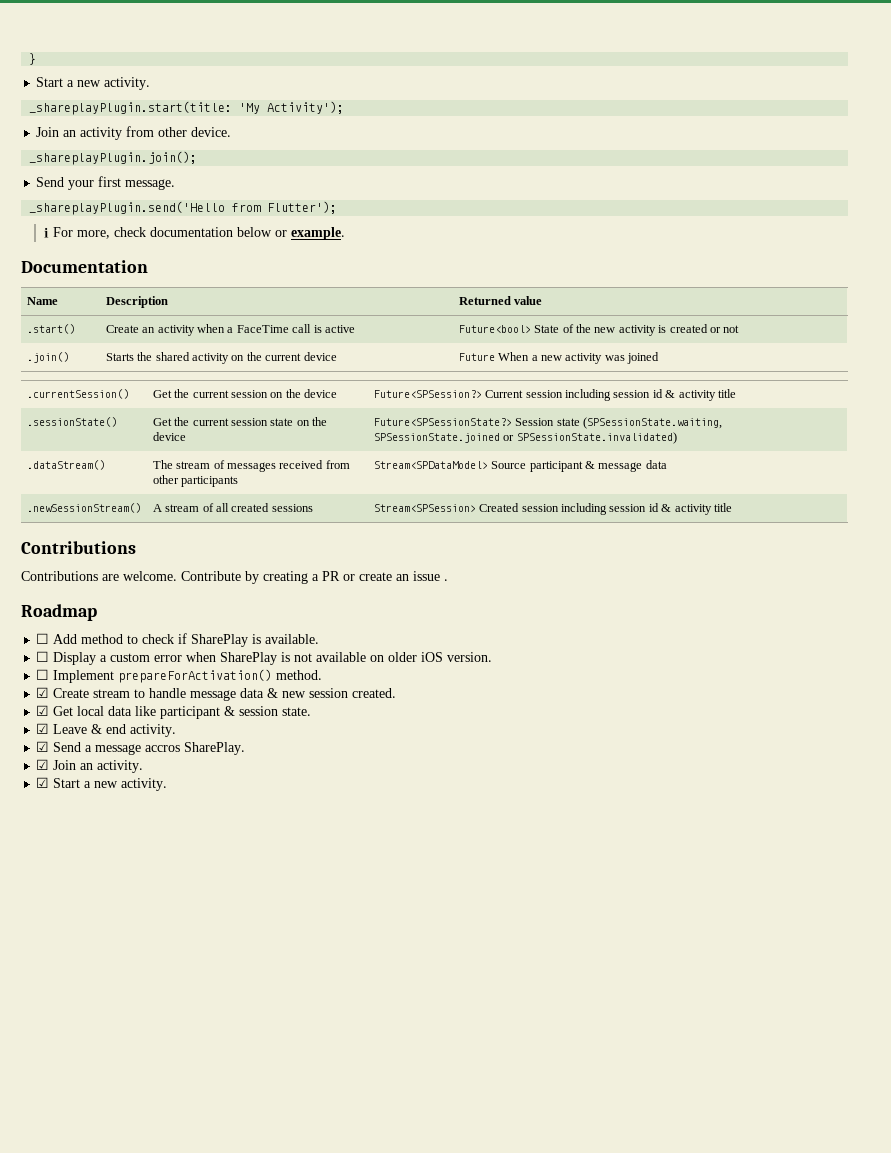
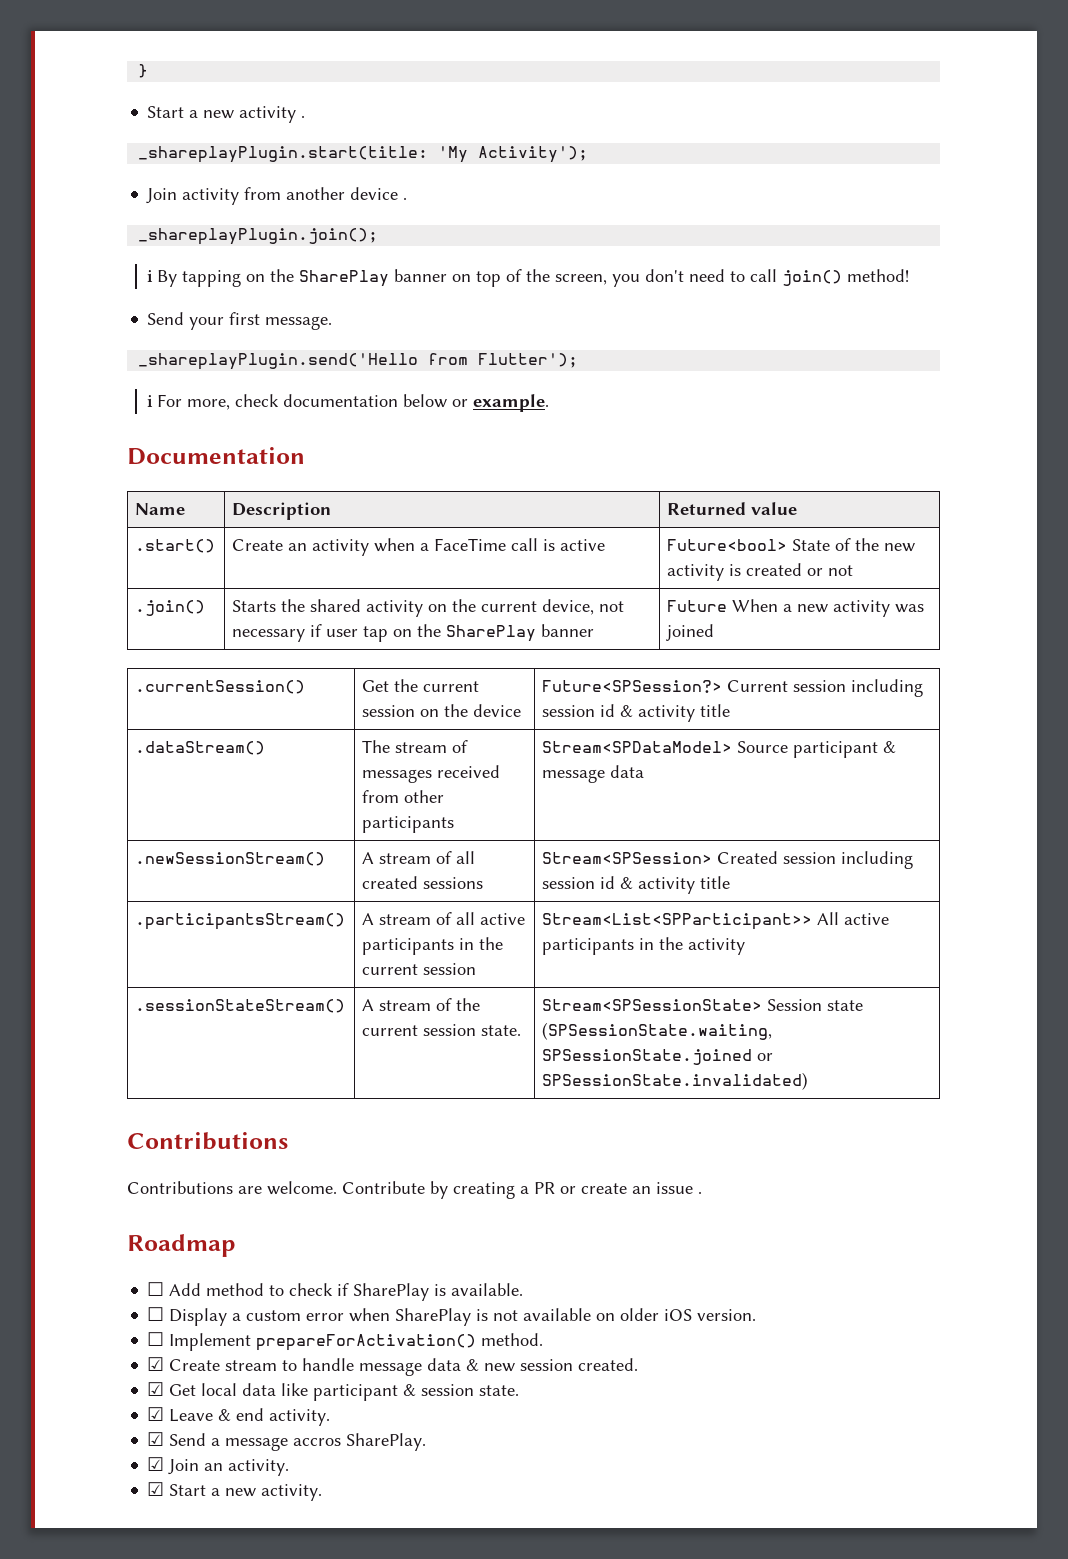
  }
- Start a new activity.
+ Start a new activity .
- Join an activity from other device.
+ Join activity from another device .
  _shareplayPlugin.join();
+ ℹ By tapping on the SharePlay banner on top of the screen, you don't need to call join() method!
- .join() | Starts the shared activity on the current device | Future When a new activity was joined
+ .join() | Starts the shared activity on the current device, not necessary if user tap on the SharePlay banner | Future When a new activity was joined
- .sessionState() | Get the current session state on the device | Future<SPSessionState?> Session state (SPSessionState.waiting, SPSessionState.joined or SPSessionState.invalidated)
+ .participantsStream() | A stream of all active participants in the current session | Stream<List<SPParticipant>> All active participants in the activity
+ .sessionStateStream() | A stream of the current session state. | Stream<SPSessionState> Session state (SPSessionState.waiting, SPSessionState.joined or SPSessionState.invalidated)

